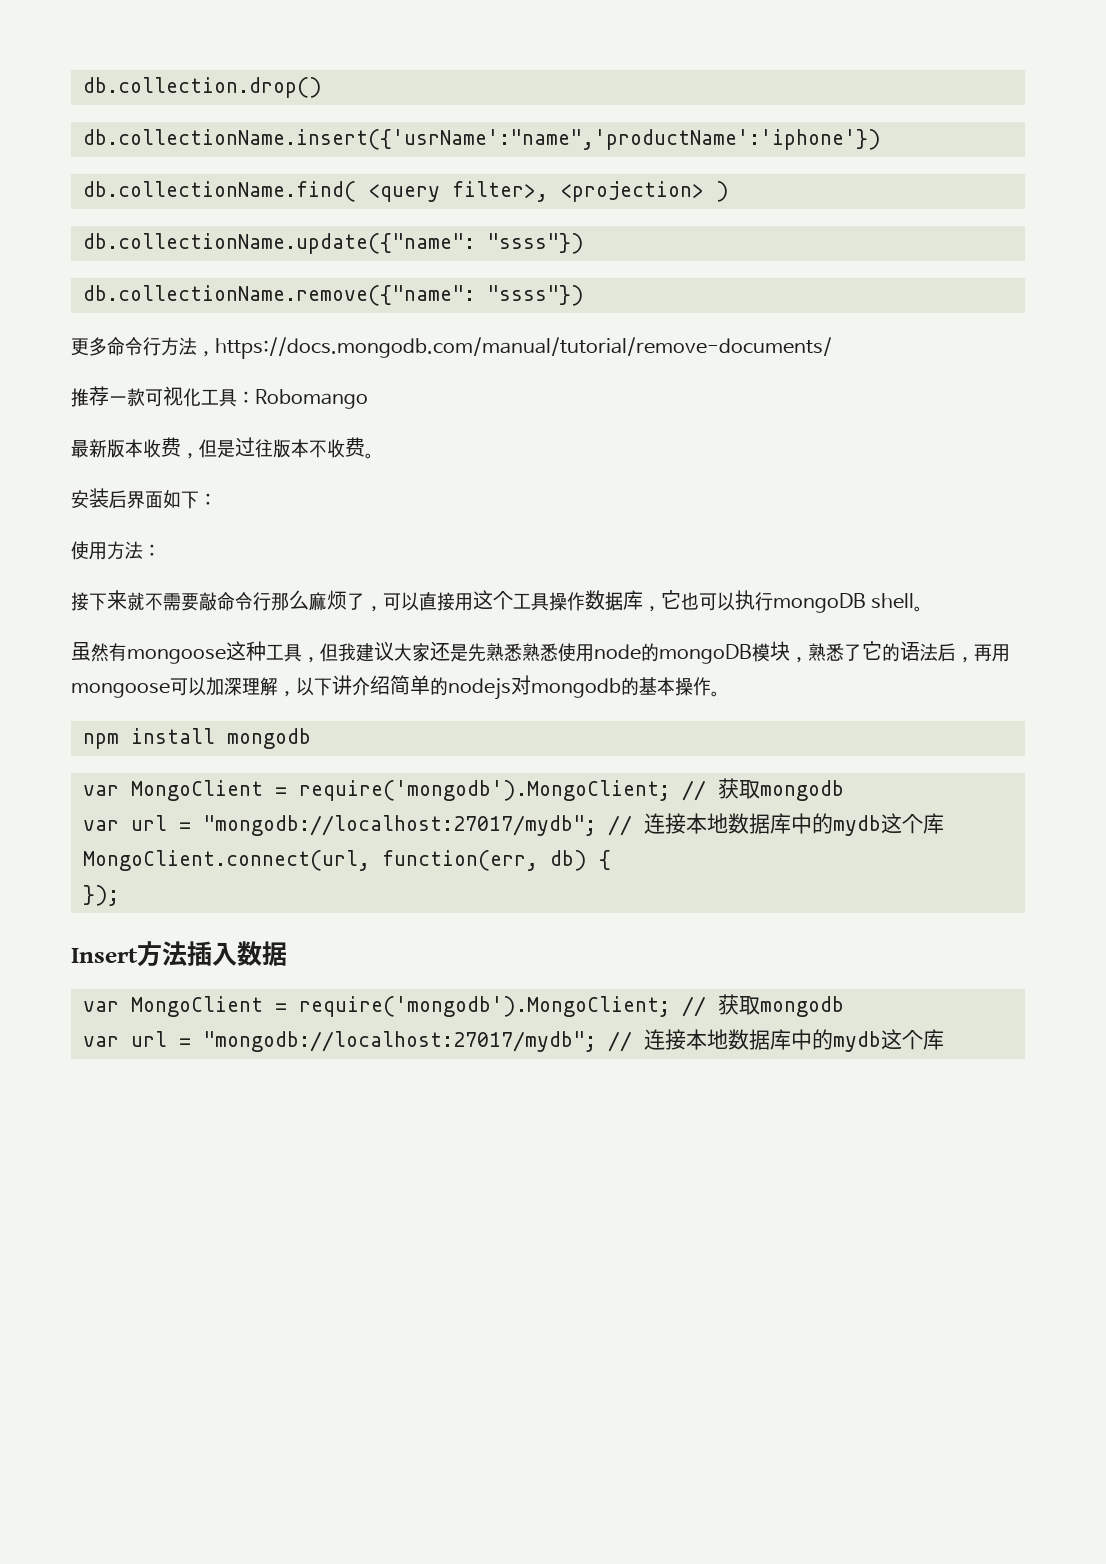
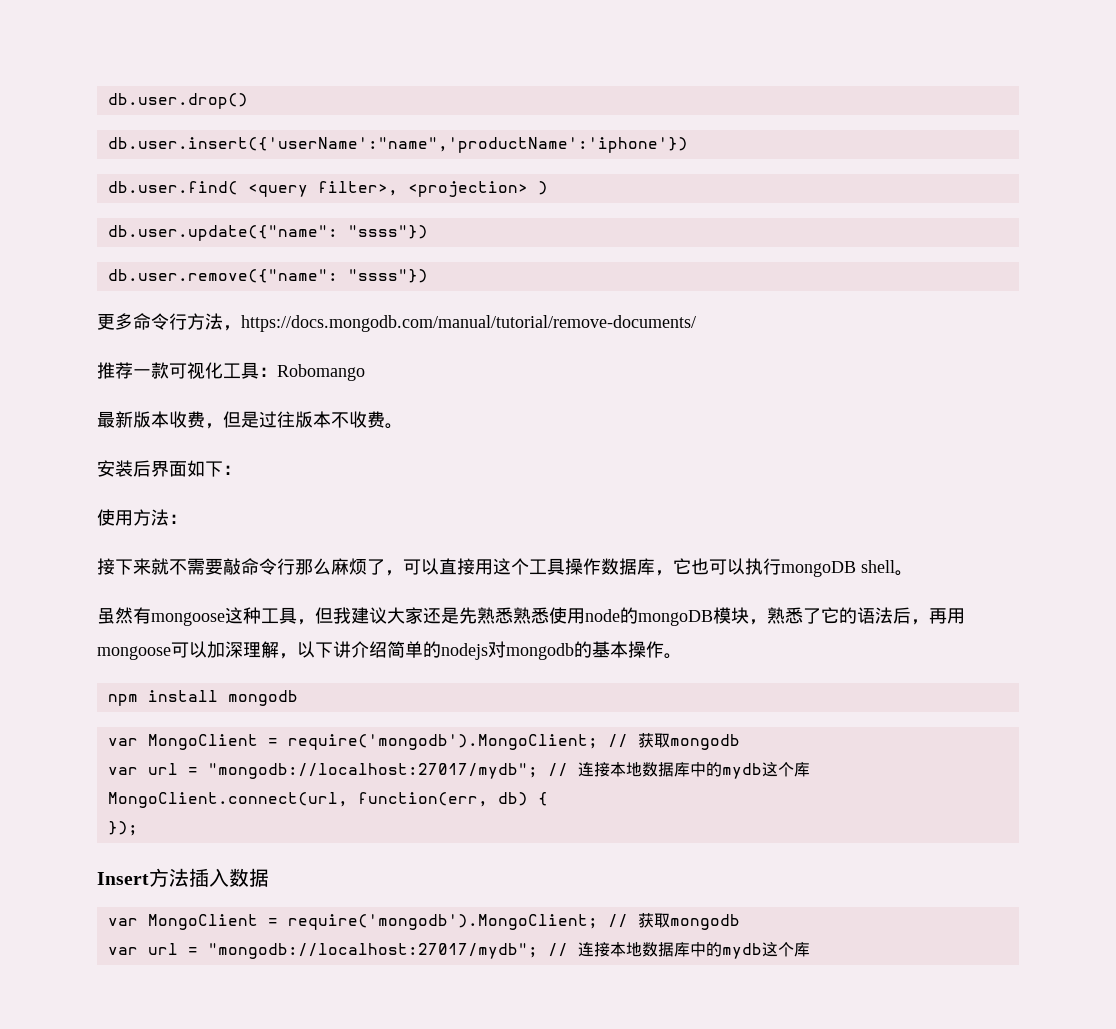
- db.collection.drop()
- db.collectionName.insert({'usrName':"name",'productName':'iphone'})
- db.collectionName.find( <query filter>, <projection> )
+ db.user.drop()
+ db.user.insert({'userName':"name",'productName':'iphone'})
+ db.user.find( <query filter>, <projection> )
- db.collectionName.update({"name": "ssss"})
- db.collectionName.remove({"name": "ssss"})
+ db.user.update({"name": "ssss"})
+ db.user.remove({"name": "ssss"})

